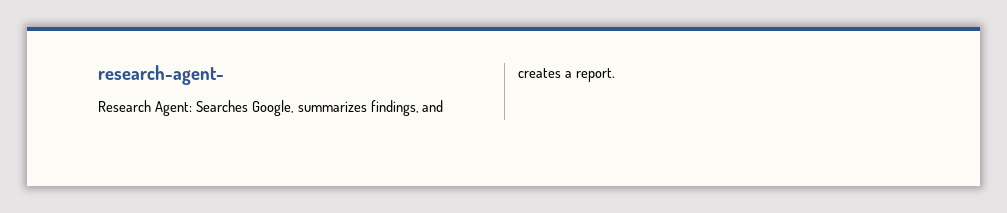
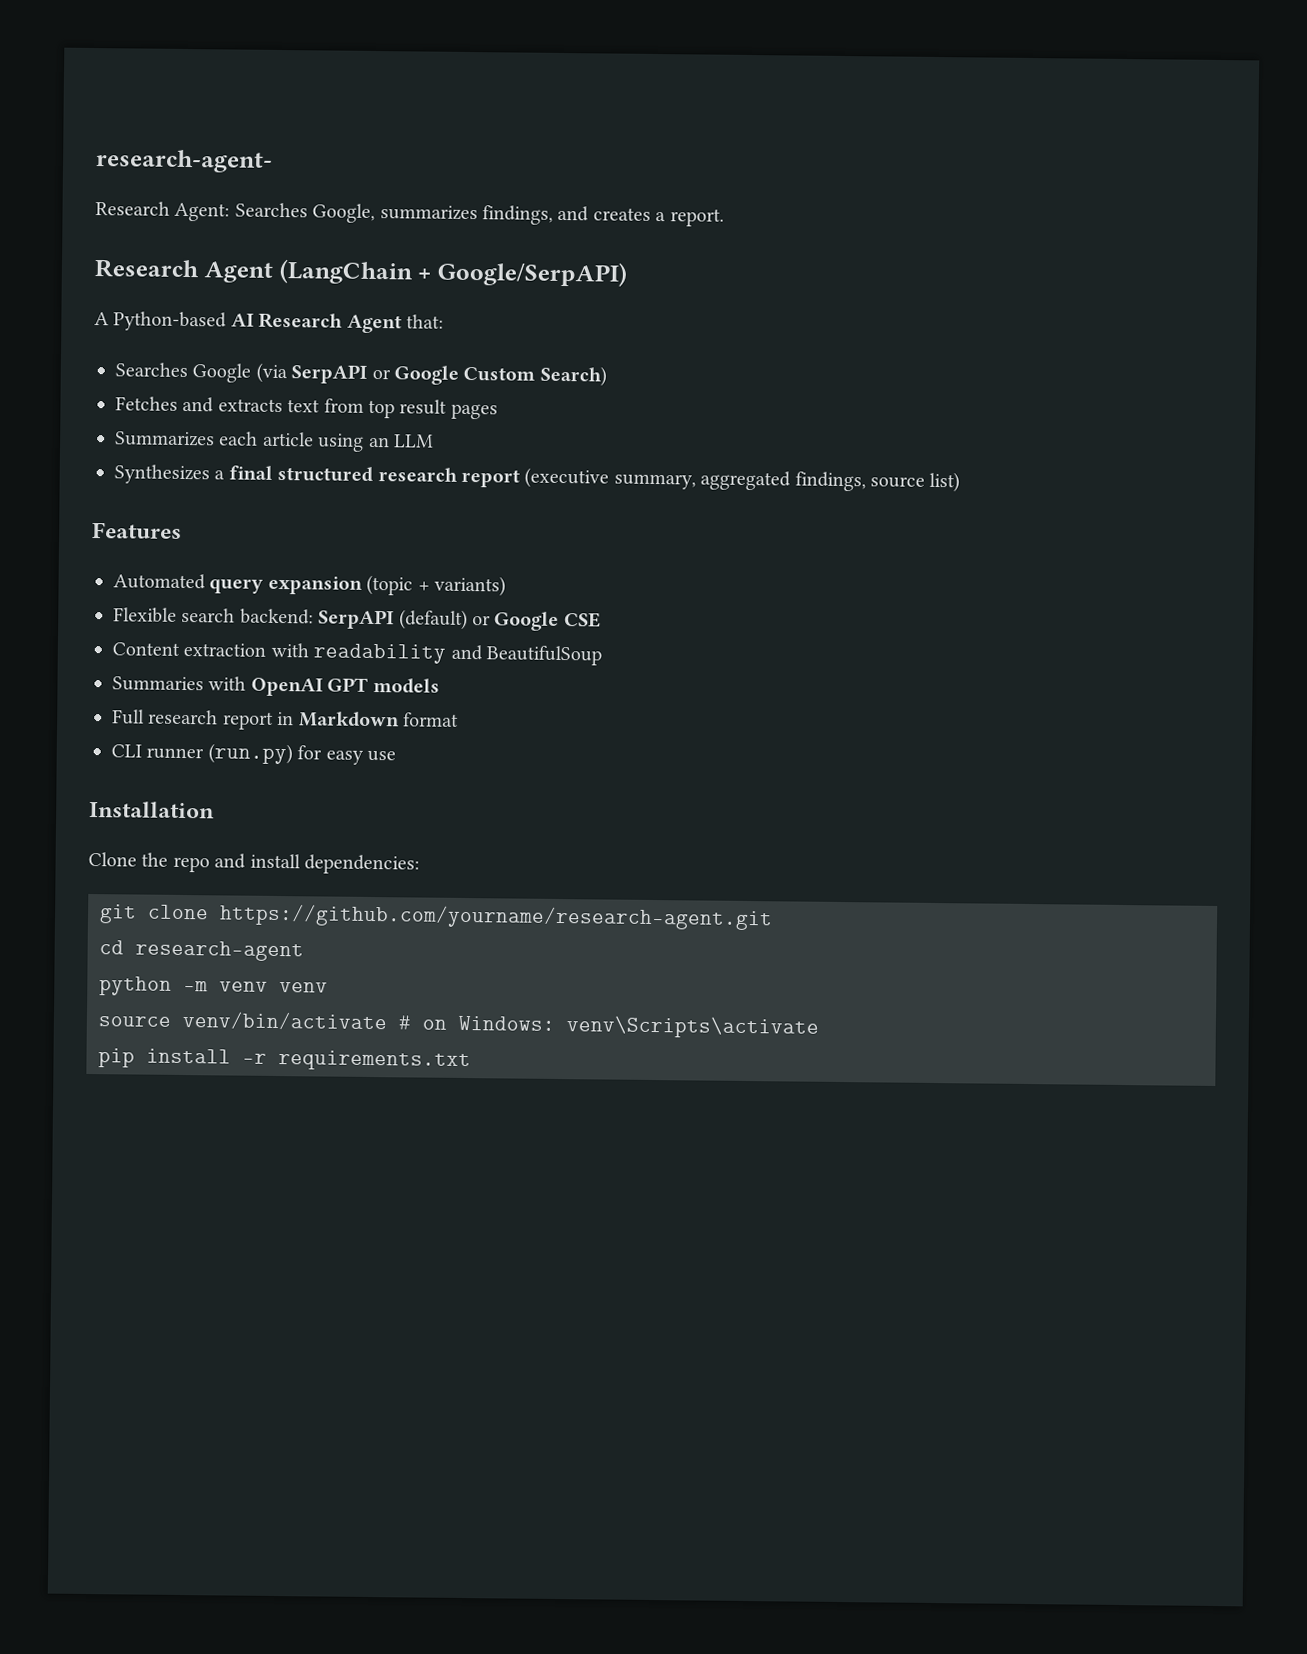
+ Research Agent (LangChain + Google/SerpAPI)
+ A Python-based AI Research Agent that:
+ Searches Google (via SerpAPI or Google Custom Search)
+ Fetches and extracts text from top result pages
+ Summarizes each article using an LLM
+ Synthesizes a final structured research report (executive summary, aggregated findings, source list)
+ Features
+ Automated query expansion (topic + variants)
+ Flexible search backend: SerpAPI (default) or Google CSE
+ Content extraction with readability and BeautifulSoup
+ Summaries with OpenAI GPT models
+ Full research report in Markdown format
+ CLI runner (run.py) for easy use
+ Installation
+ Clone the repo and install dependencies:
+ git clone https://github.com/yourname/research-agent.git
+ cd research-agent
+ python -m venv venv
+ source venv/bin/activate # on Windows: venv\Scripts\activate
+ pip install -r requirements.txt

